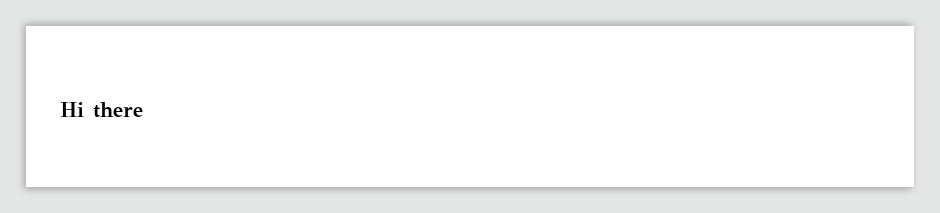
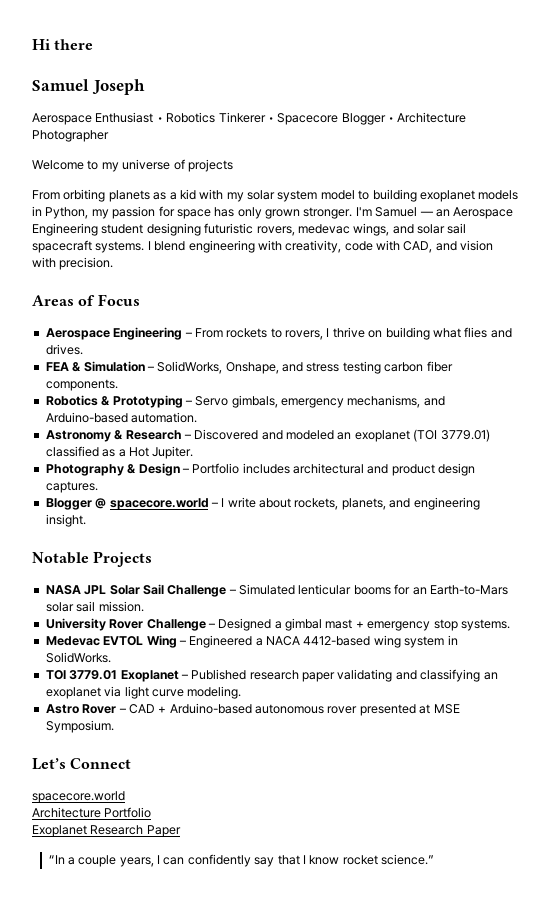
+ Samuel Joseph
+ Aerospace Enthusiast • Robotics Tinkerer • Spacecore Blogger • Architecture Photographer
+ Welcome to my universe of projects
+ From orbiting planets as a kid with my solar system model to building exoplanet models in Python, my passion for space has only grown stronger. I'm Samuel — an Aerospace Engineering student designing futuristic rovers, medevac wings, and solar sail spacecraft systems. I blend engineering with creativity, code with CAD, and vision with precision.
+ Areas of Focus
+ Aerospace Engineering – From rockets to rovers, I thrive on building what flies and drives.
+ FEA & Simulation – SolidWorks, Onshape, and stress testing carbon fiber components.
+ Robotics & Prototyping – Servo gimbals, emergency mechanisms, and Arduino-based automation.
+ Astronomy & Research – Discovered and modeled an exoplanet (TOI 3779.01) classified as a Hot Jupiter.
+ Photography & Design – Portfolio includes architectural and product design captures.
+ Blogger @ spacecore.world – I write about rockets, planets, and engineering insight.
+ Notable Projects
+ NASA JPL Solar Sail Challenge – Simulated lenticular booms for an Earth-to-Mars solar sail mission.
+ University Rover Challenge – Designed a gimbal mast + emergency stop systems.
+ Medevac EVTOL Wing – Engineered a NACA 4412-based wing system in SolidWorks.
+ TOI 3779.01 Exoplanet – Published research paper validating and classifying an exoplanet via light curve modeling.
+ Astro Rover – CAD + Arduino-based autonomous rover presented at MSE Symposium.
+ Let’s Connect
+ spacecore.world
+ Architecture Portfolio
+ Exoplanet Research Paper
+ “In a couple years, I can confidently say that I know rocket science.”

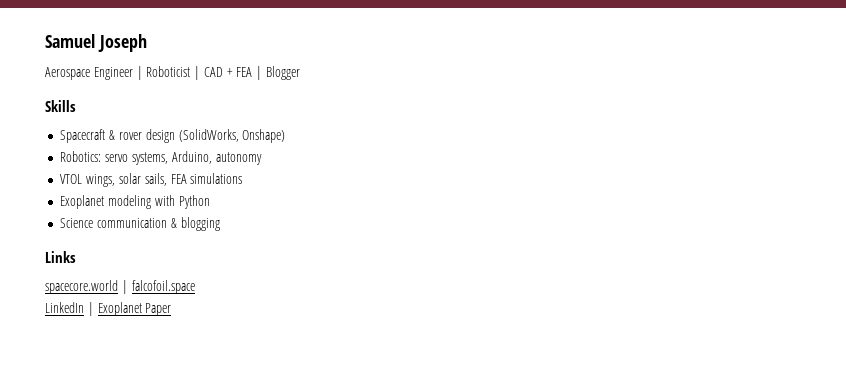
- Hi there
- Aerospace Enthusiast • Robotics Tinkerer • Spacecore Blogger • Architecture Photographer
- Welcome to my universe of projects
- From orbiting planets as a kid with my solar system model to building exoplanet models in Python, my passion for space has only grown stronger. I'm Samuel — an Aerospace Engineering student designing futuristic rovers, medevac wings, and solar sail spacecraft systems. I blend engineering with creativity, code with CAD, and vision with precision.
- Areas of Focus
- Aerospace Engineering – From rockets to rovers, I thrive on building what flies and drives.
- FEA & Simulation – SolidWorks, Onshape, and stress testing carbon fiber components.
- Robotics & Prototyping – Servo gimbals, emergency mechanisms, and Arduino-based automation.
- Astronomy & Research – Discovered and modeled an exoplanet (TOI 3779.01) classified as a Hot Jupiter.
- Photography & Design – Portfolio includes architectural and product design captures.
- Blogger @ spacecore.world – I write about rockets, planets, and engineering insight.
- Notable Projects
- NASA JPL Solar Sail Challenge – Simulated lenticular booms for an Earth-to-Mars solar sail mission.
- University Rover Challenge – Designed a gimbal mast + emergency stop systems.
- Medevac EVTOL Wing – Engineered a NACA 4412-based wing system in SolidWorks.
- TOI 3779.01 Exoplanet – Published research paper validating and classifying an exoplanet via light curve modeling.
- Astro Rover – CAD + Arduino-based autonomous rover presented at MSE Symposium.
- Let’s Connect
- spacecore.world
- Architecture Portfolio
- Exoplanet Research Paper
- “In a couple years, I can confidently say that I know rocket science.”
+ Aerospace Engineer | Roboticist | CAD + FEA | Blogger
+ Skills
+ Spacecraft & rover design (SolidWorks, Onshape)
+ Robotics: servo systems, Arduino, autonomy
+ VTOL wings, solar sails, FEA simulations
+ Exoplanet modeling with Python
+ Science communication & blogging
+ Links
+ spacecore.world | falcofoil.space
+ LinkedIn | Exoplanet Paper

